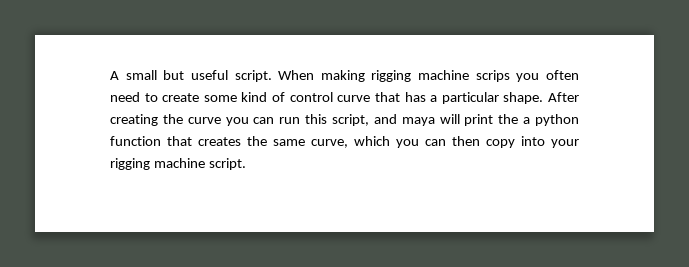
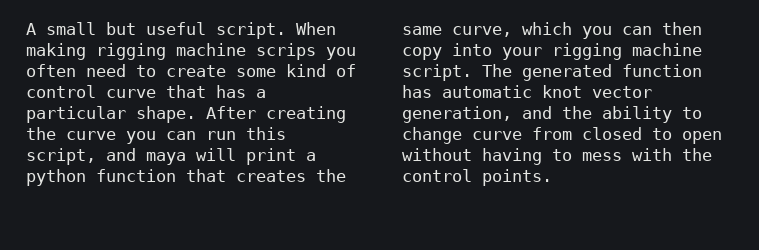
- After creating the curve you can run this script, and maya will print the a python function that creates the same curve, which you can then copy into your rigging machine script.
+ After creating the curve you can run this script, and maya will print a python function that creates the same curve, which you can then copy into your rigging machine script.
+ The generated function has automatic knot vector generation, and the ability to change curve from closed to open without having to mess with the control points.

